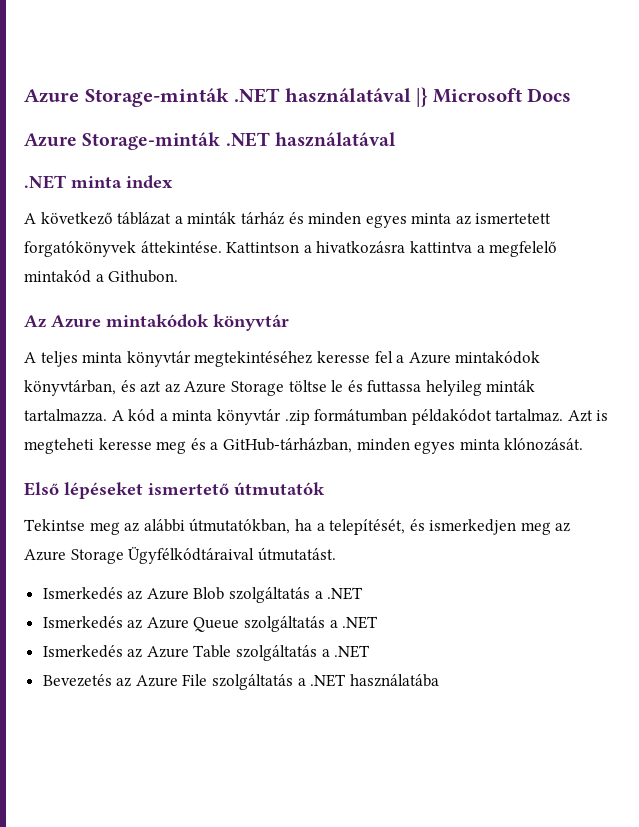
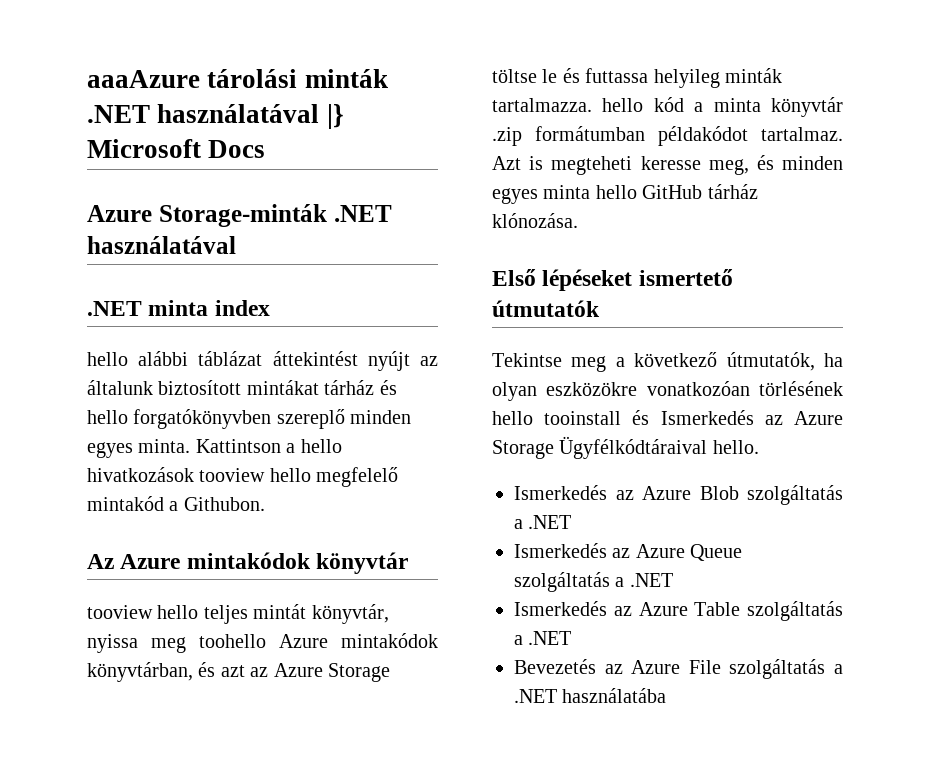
- Azure Storage-minták .NET használatával |} Microsoft Docs
+ aaaAzure tárolási minták .NET használatával |} Microsoft Docs
- A következő táblázat a minták tárház és minden egyes minta az ismertetett forgatókönyvek áttekintése. Kattintson a hivatkozásra kattintva a megfelelő mintakód a Githubon.
+ hello alábbi táblázat áttekintést nyújt az általunk biztosított mintákat tárház és hello forgatókönyvben szereplő minden egyes minta. Kattintson a hello hivatkozások tooview hello megfelelő mintakód a Githubon.
- A teljes minta könyvtár megtekintéséhez keresse fel a Azure mintakódok könyvtárban, és azt az Azure Storage töltse le és futtassa helyileg minták tartalmazza. A kód a minta könyvtár .zip formátumban példakódot tartalmaz.
+ tooview hello teljes mintát könyvtár, nyissa meg toohello Azure mintakódok könyvtárban, és azt az Azure Storage töltse le és futtassa helyileg minták tartalmazza. hello kód a minta könyvtár .zip formátumban példakódot tartalmaz.
- Azt is megteheti keresse meg és a GitHub-tárházban, minden egyes minta klónozását.
+ Azt is megteheti keresse meg, és minden egyes minta hello GitHub tárház klónozása.
- Tekintse meg az alábbi útmutatókban, ha a telepítését, és ismerkedjen meg az Azure Storage Ügyfélkódtáraival útmutatást.
+ Tekintse meg a következő útmutatók, ha olyan eszközökre vonatkozóan törlésének hello tooinstall és Ismerkedés az Azure Storage Ügyfélkódtáraival hello.

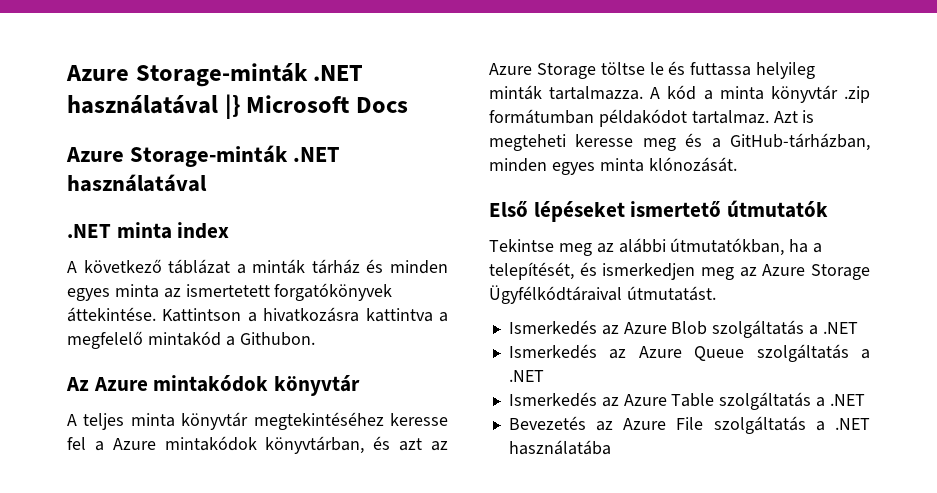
- aaaAzure tárolási minták .NET használatával |} Microsoft Docs
+ Azure Storage-minták .NET használatával |} Microsoft Docs
- hello alábbi táblázat áttekintést nyújt az általunk biztosított mintákat tárház és hello forgatókönyvben szereplő minden egyes minta. Kattintson a hello hivatkozások tooview hello megfelelő mintakód a Githubon.
+ A következő táblázat a minták tárház és minden egyes minta az ismertetett forgatókönyvek áttekintése. Kattintson a hivatkozásra kattintva a megfelelő mintakód a Githubon.
- tooview hello teljes mintát könyvtár, nyissa meg toohello Azure mintakódok könyvtárban, és azt az Azure Storage töltse le és futtassa helyileg minták tartalmazza. hello kód a minta könyvtár .zip formátumban példakódot tartalmaz.
+ A teljes minta könyvtár megtekintéséhez keresse fel a Azure mintakódok könyvtárban, és azt az Azure Storage töltse le és futtassa helyileg minták tartalmazza. A kód a minta könyvtár .zip formátumban példakódot tartalmaz.
- Azt is megteheti keresse meg, és minden egyes minta hello GitHub tárház klónozása.
+ Azt is megteheti keresse meg és a GitHub-tárházban, minden egyes minta klónozását.
- Tekintse meg a következő útmutatók, ha olyan eszközökre vonatkozóan törlésének hello tooinstall és Ismerkedés az Azure Storage Ügyfélkódtáraival hello.
+ Tekintse meg az alábbi útmutatókban, ha a telepítését, és ismerkedjen meg az Azure Storage Ügyfélkódtáraival útmutatást.

